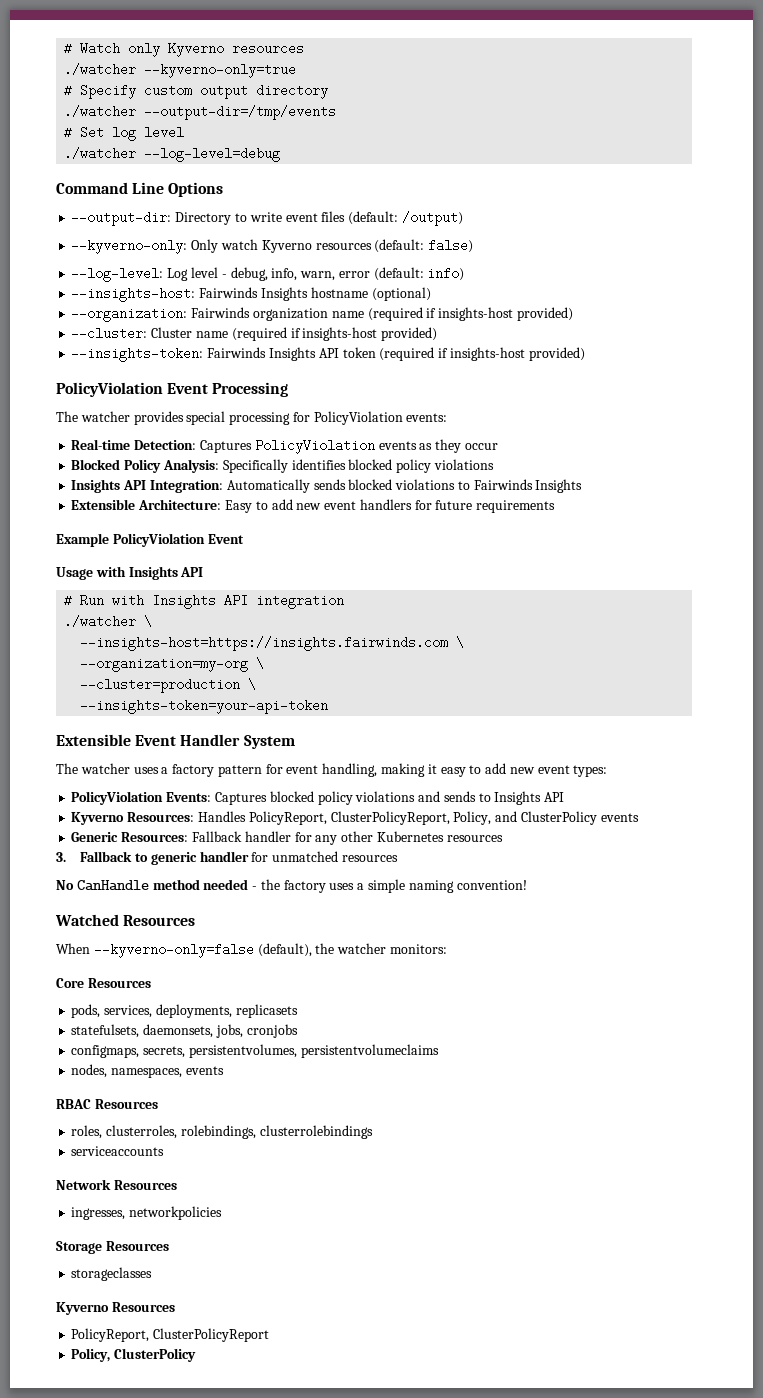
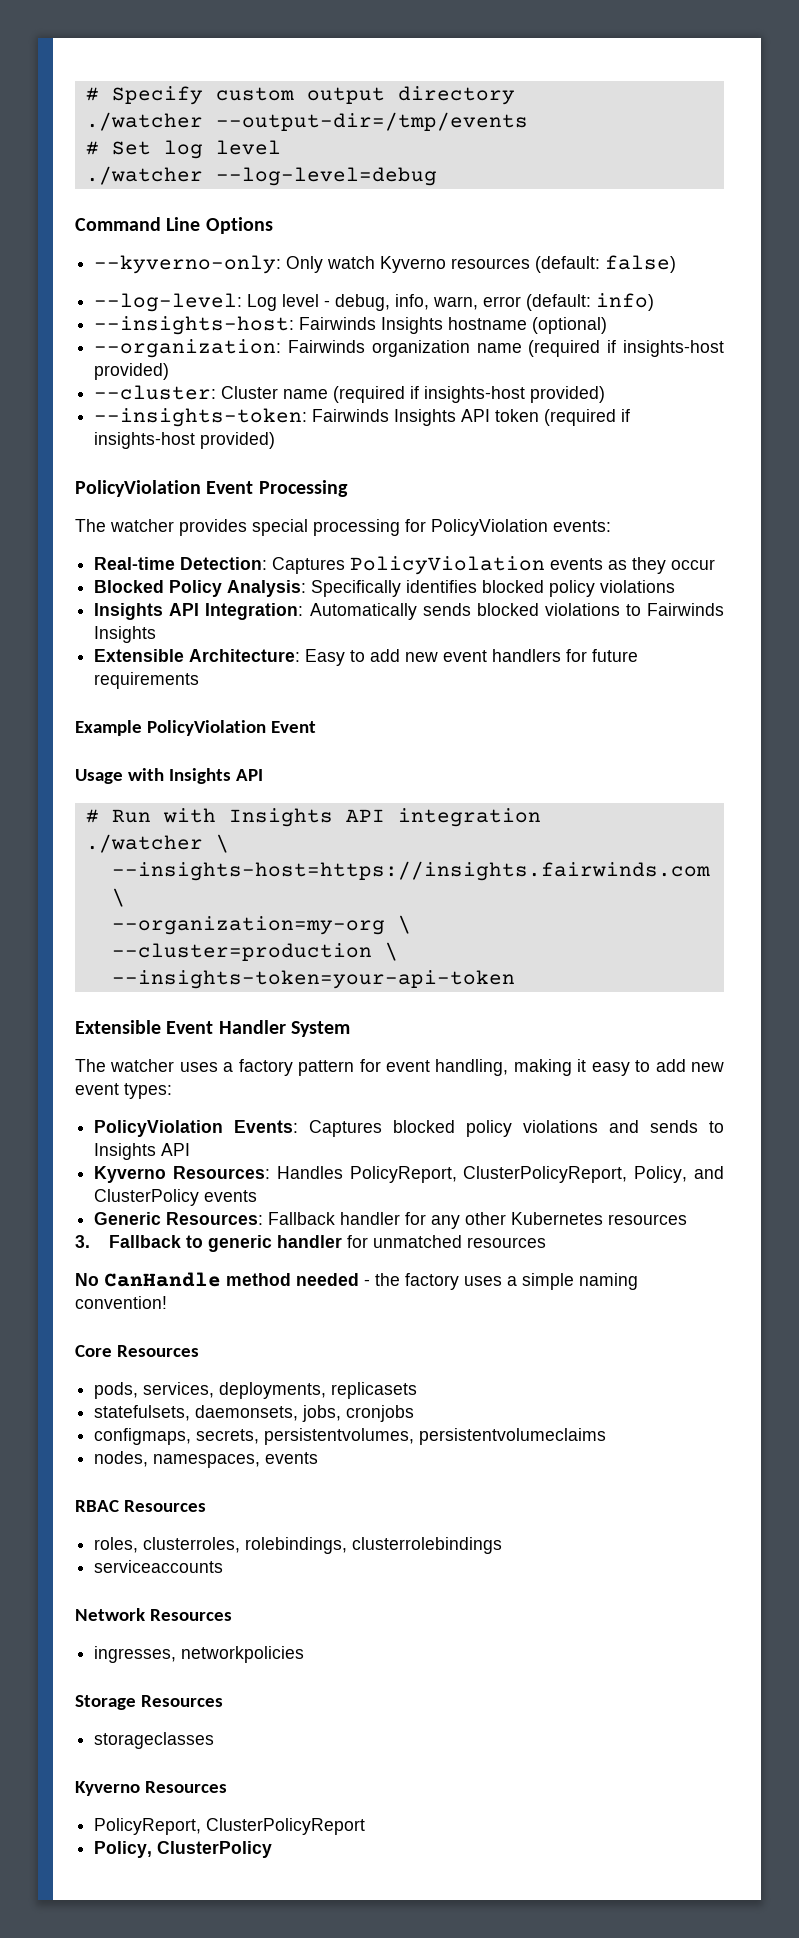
- # Watch only Kyverno resources
- ./watcher --kyverno-only=true
- --output-dir: Directory to write event files (default: /output)
- Watched Resources
- When --kyverno-only=false (default), the watcher monitors:

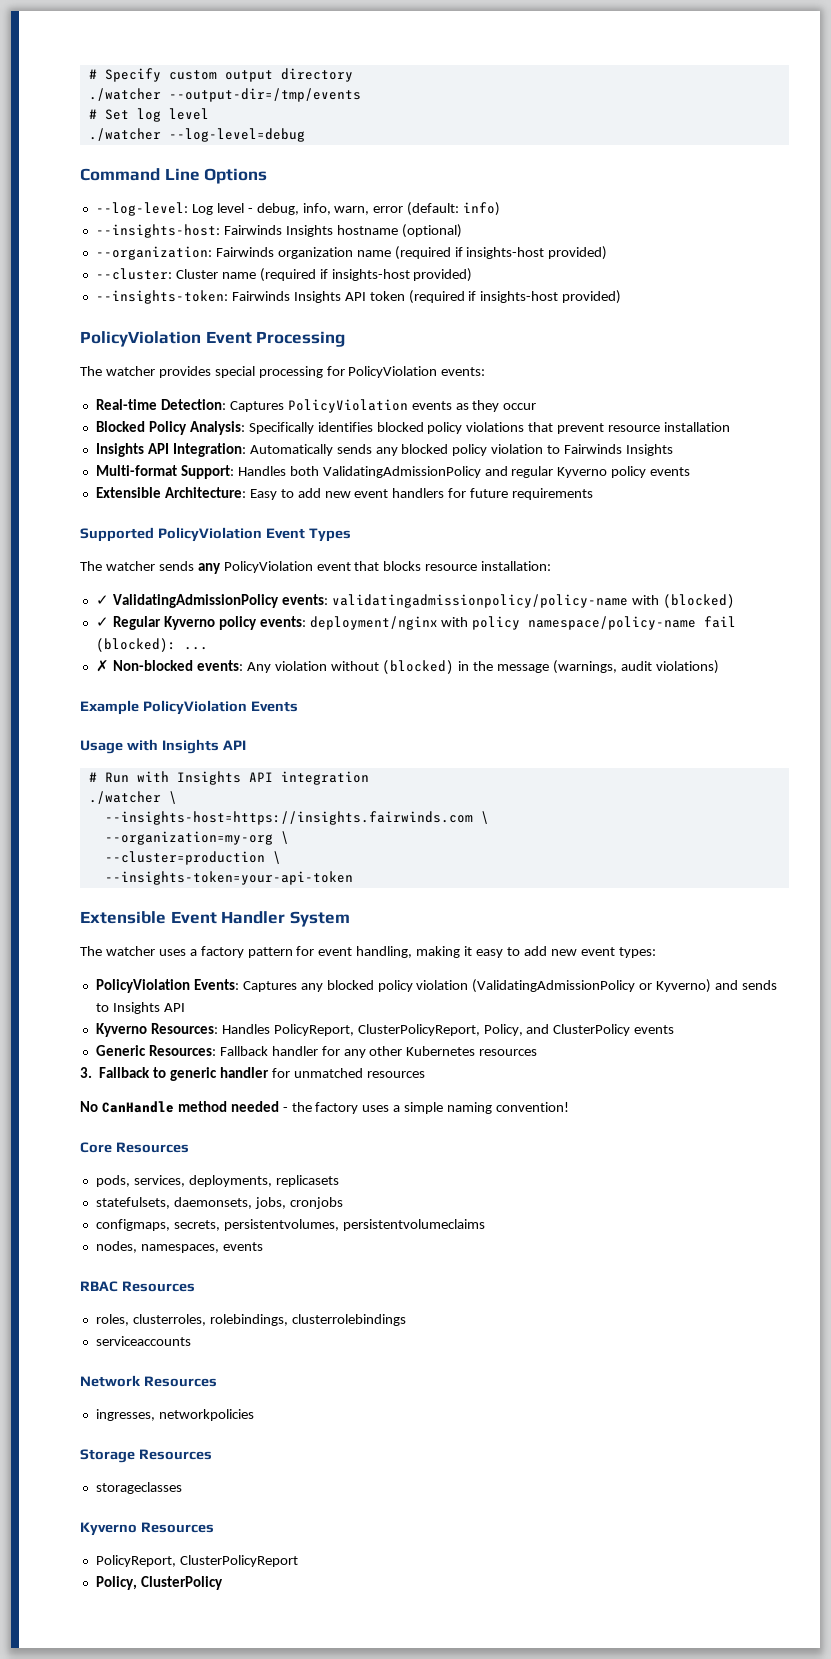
- --kyverno-only: Only watch Kyverno resources (default: false)
- Blocked Policy Analysis: Specifically identifies blocked policy violations
+ Blocked Policy Analysis: Specifically identifies blocked policy violations that prevent resource installation
- Insights API Integration: Automatically sends blocked violations to Fairwinds Insights
+ Insights API Integration: Automatically sends any blocked policy violation to Fairwinds Insights
+ Multi-format Support: Handles both ValidatingAdmissionPolicy and regular Kyverno policy events
+ Supported PolicyViolation Event Types
+ The watcher sends any PolicyViolation event that blocks resource installation:
+ ✓ ValidatingAdmissionPolicy events: validatingadmissionpolicy/policy-name with (blocked)
+ ✓ Regular Kyverno policy events: deployment/nginx with policy namespace/policy-name fail (blocked): ...
+ ✗ Non-blocked events: Any violation without (blocked) in the message (warnings, audit violations)
- Example PolicyViolation Event
+ Example PolicyViolation Events
- PolicyViolation Events: Captures blocked policy violations and sends to Insights API
+ PolicyViolation Events: Captures any blocked policy violation (ValidatingAdmissionPolicy or Kyverno) and sends to Insights API

